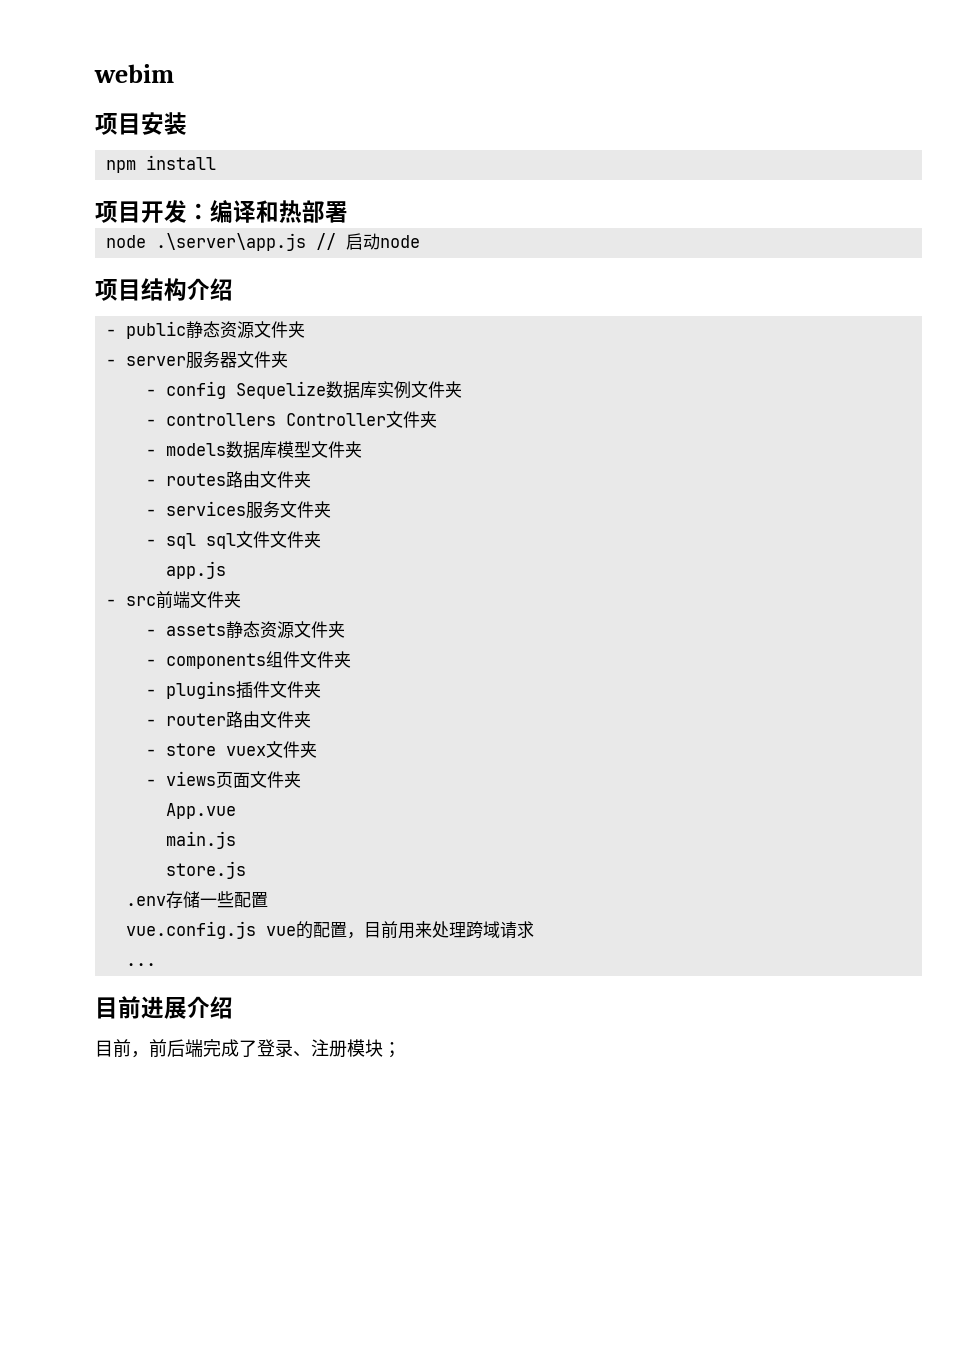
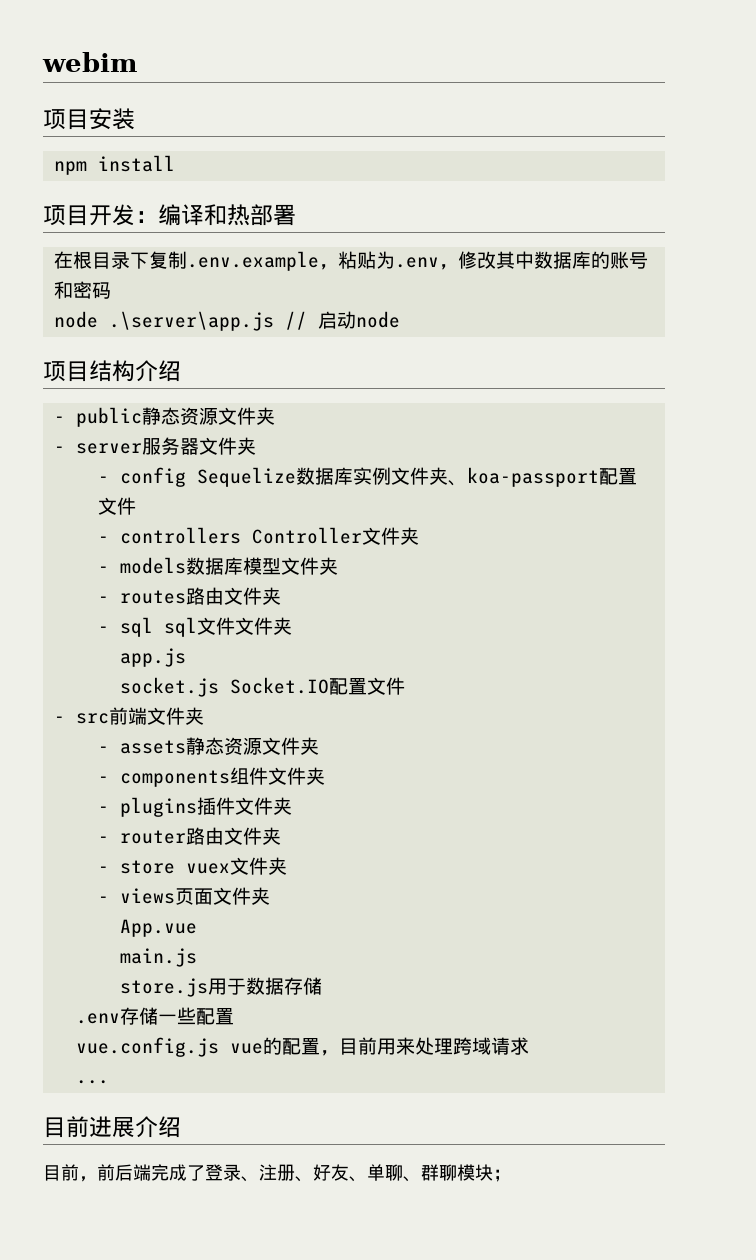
+ 在根目录下复制.env.example，粘贴为.env，修改其中数据库的账号和密码
- - config Sequelize数据库实例文件夹
+ - config Sequelize数据库实例文件夹、koa-passport配置文件
- - services服务文件夹
+ socket.js Socket.IO配置文件
- store.js
+ store.js用于数据存储
- 目前，前后端完成了登录、注册模块；
+ 目前，前后端完成了登录、注册、好友、单聊、群聊模块；

